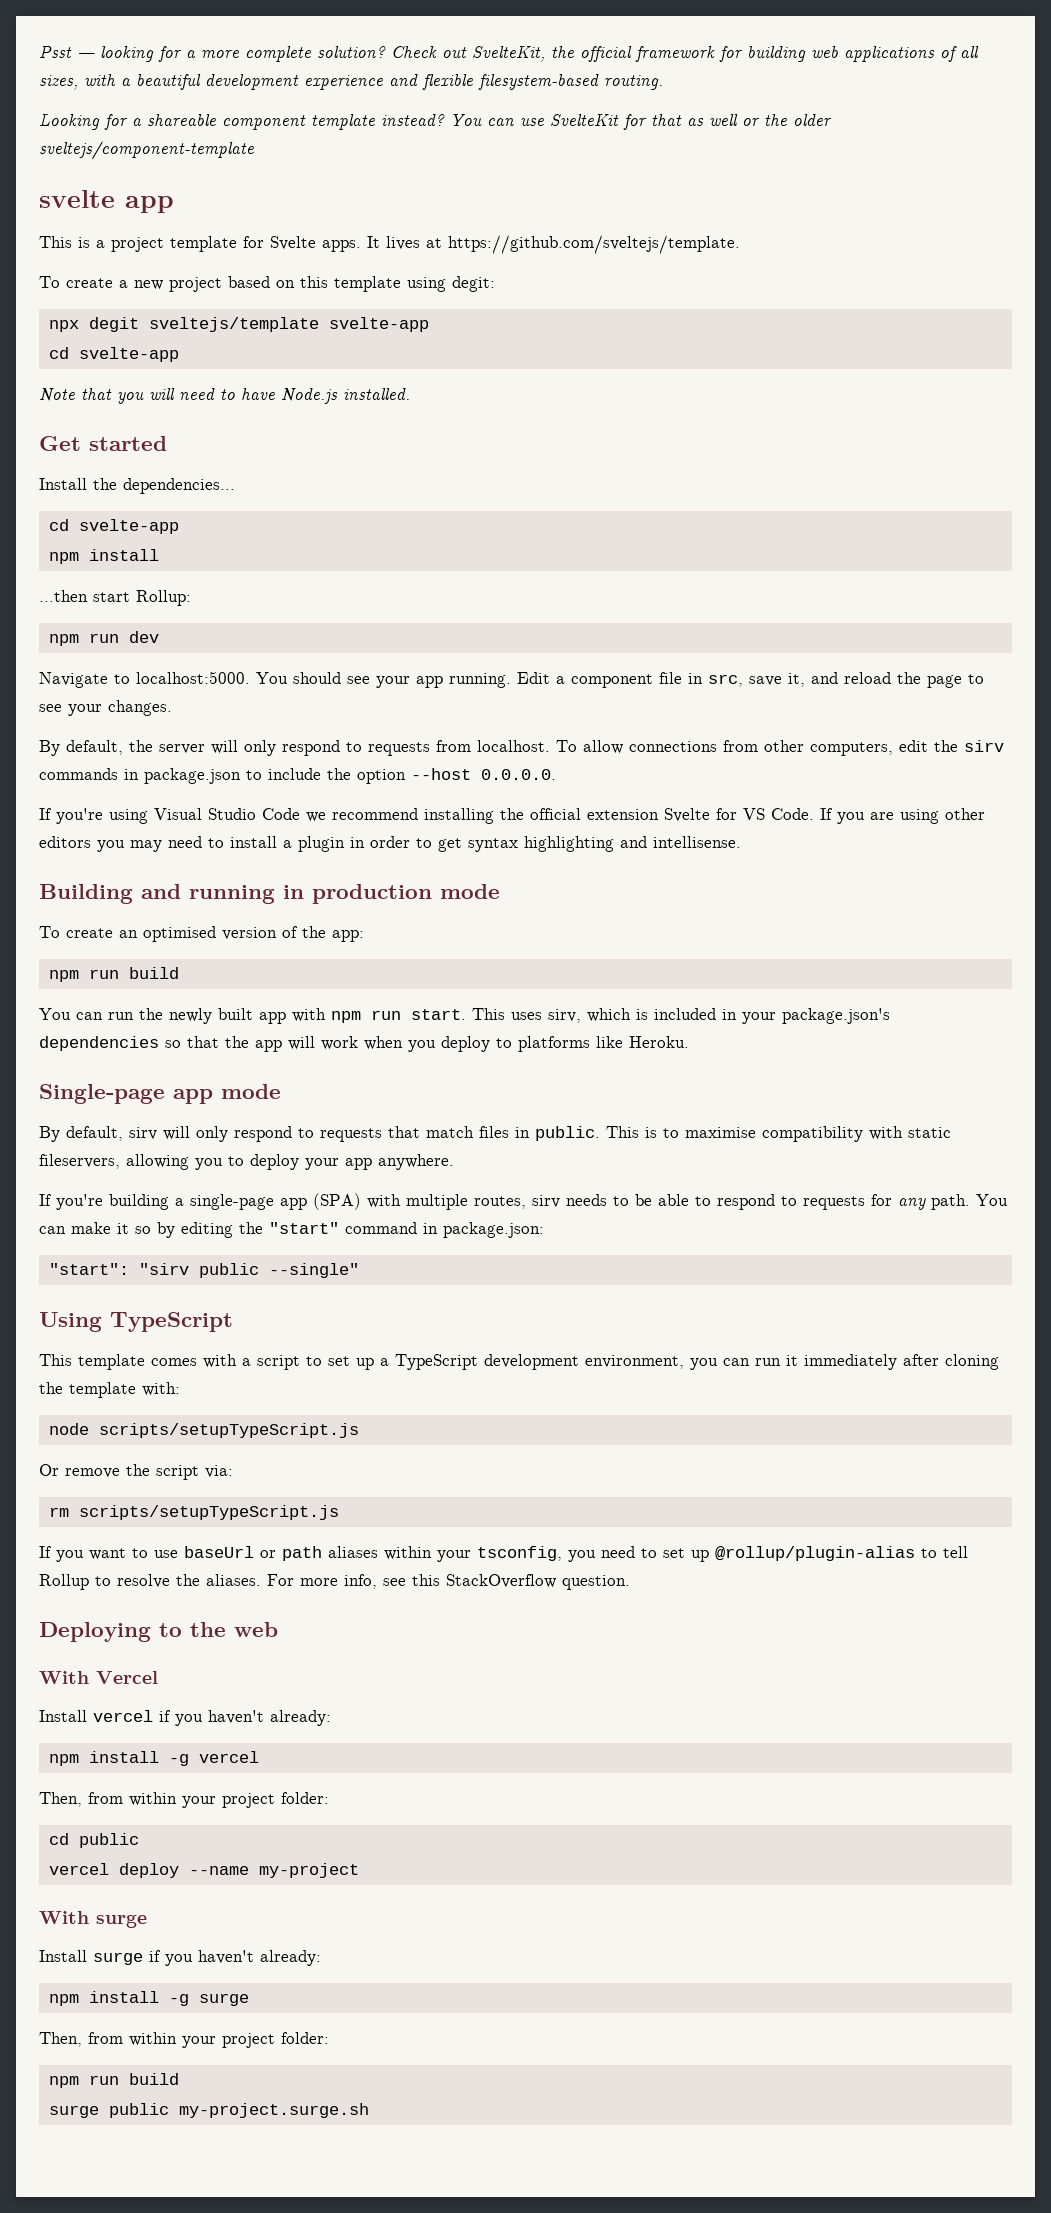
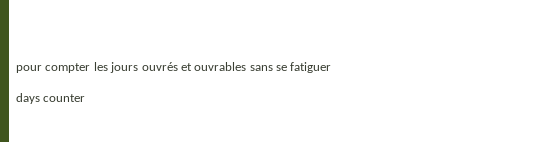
- Psst — looking for a more complete solution? Check out SvelteKit, the official framework for building web applications of all sizes, with a beautiful development experience and flexible filesystem-based routing.
- Looking for a shareable component template instead? You can use SvelteKit for that as well or the older sveltejs/component-template
- svelte app
- This is a project template for Svelte apps. It lives at https://github.com/sveltejs/template.
- To create a new project based on this template using degit:
- npx degit sveltejs/template svelte-app
- cd svelte-app
- Note that you will need to have Node.js installed.
- Get started
- Install the dependencies...
- cd svelte-app
- npm install
- ...then start Rollup:
- npm run dev
- Navigate to localhost:5000. You should see your app running. Edit a component file in src, save it, and reload the page to see your changes.
- By default, the server will only respond to requests from localhost. To allow connections from other computers, edit the sirv commands in package.json to include the option --host 0.0.0.0.
- If you're using Visual Studio Code we recommend installing the official extension Svelte for VS Code. If you are using other editors you may need to install a plugin in order to get syntax highlighting and intellisense.
- Building and running in production mode
- To create an optimised version of the app:
- npm run build
- You can run the newly built app with npm run start. This uses sirv, which is included in your package.json's dependencies so that the app will work when you deploy to platforms like Heroku.
- Single-page app mode
- By default, sirv will only respond to requests that match files in public. This is to maximise compatibility with static fileservers, allowing you to deploy your app anywhere.
- If you're building a single-page app (SPA) with multiple routes, sirv needs to be able to respond to requests for any path. You can make it so by editing the "start" command in package.json:
- "start": "sirv public --single"
- Using TypeScript
- This template comes with a script to set up a TypeScript development environment, you can run it immediately after cloning the template with:
- node scripts/setupTypeScript.js
- Or remove the script via:
- rm scripts/setupTypeScript.js
- If you want to use baseUrl or path aliases within your tsconfig, you need to set up @rollup/plugin-alias to tell Rollup to resolve the aliases. For more info, see this StackOverflow question.
- Deploying to the web
- With Vercel
- Install vercel if you haven't already:
- npm install -g vercel
- Then, from within your project folder:
- cd public
- vercel deploy --name my-project
- With surge
- Install surge if you haven't already:
- npm install -g surge
- Then, from within your project folder:
- npm run build
- surge public my-project.surge.sh
+ pour compter les jours ouvrés et ouvrables sans se fatiguer
+ days counter

